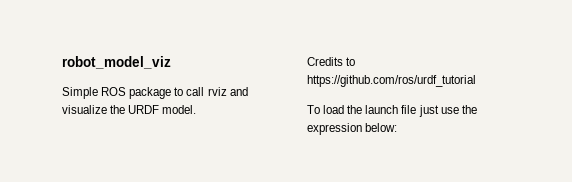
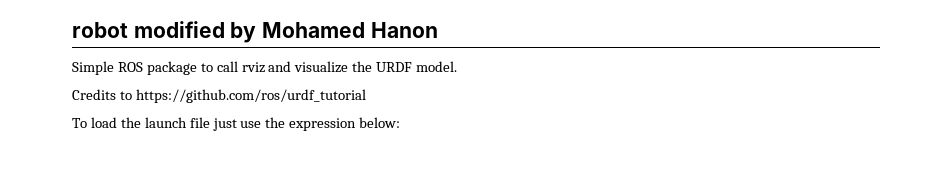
- robot_model_viz
+ robot modified by Mohamed Hanon

